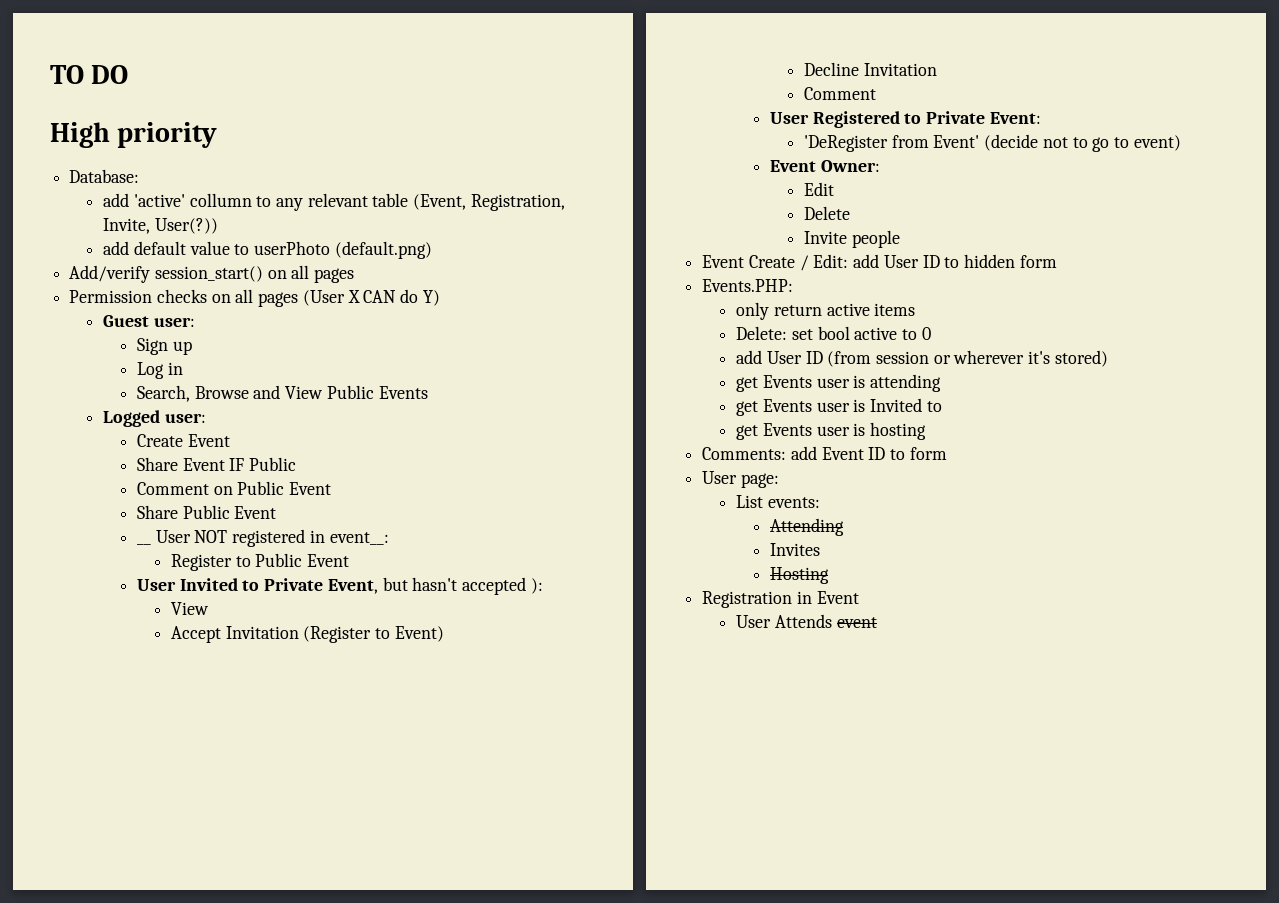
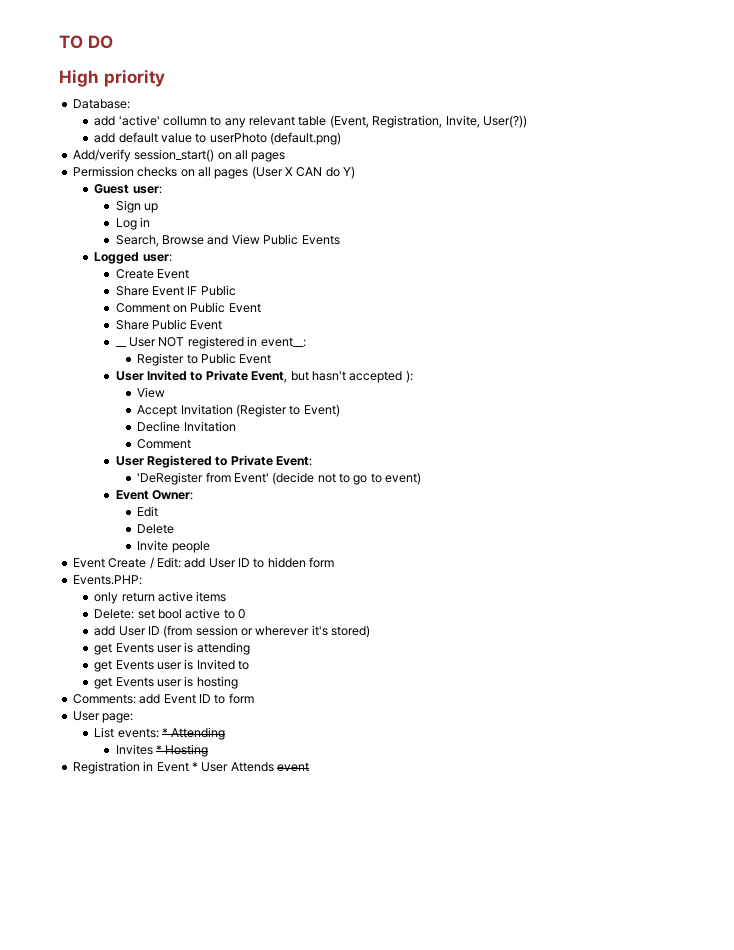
- List events:
- Attending
+ List events: * Attending
- Invites
- Hosting
+ Invites * Hosting
- Registration in Event
- User Attends event
+ Registration in Event * User Attends event

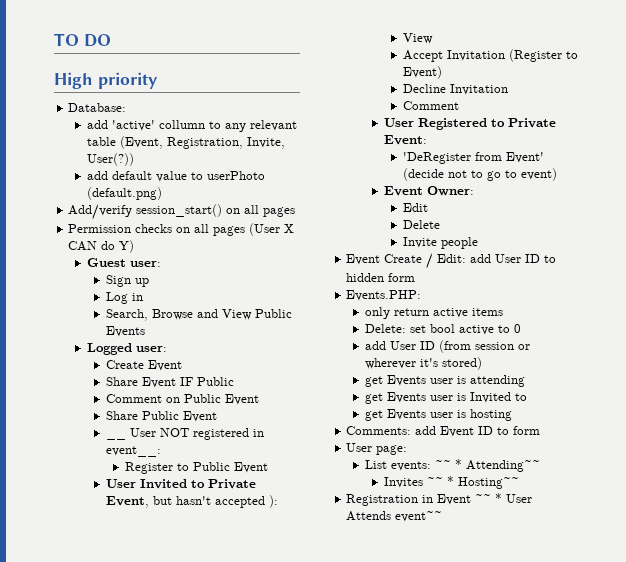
- List events: * Attending
- Invites * Hosting
+ List events: ~~ * Attending~~
+ Invites ~~ * Hosting~~
- Registration in Event * User Attends event
+ Registration in Event ~~ * User Attends event~~

